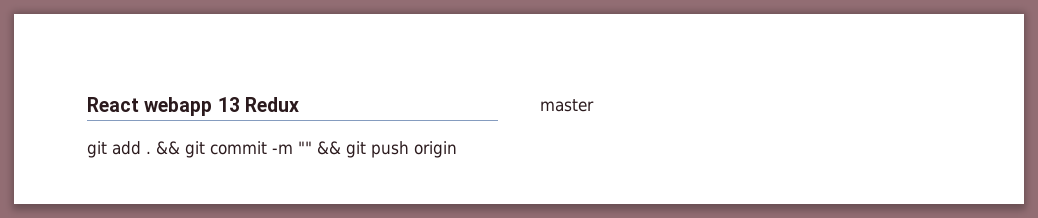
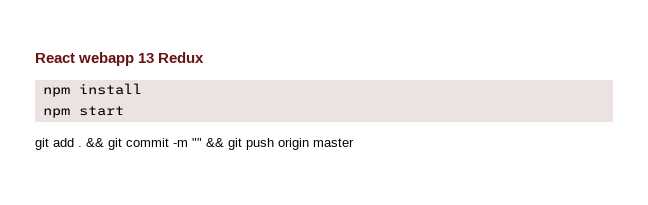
+ npm install
+ npm start

